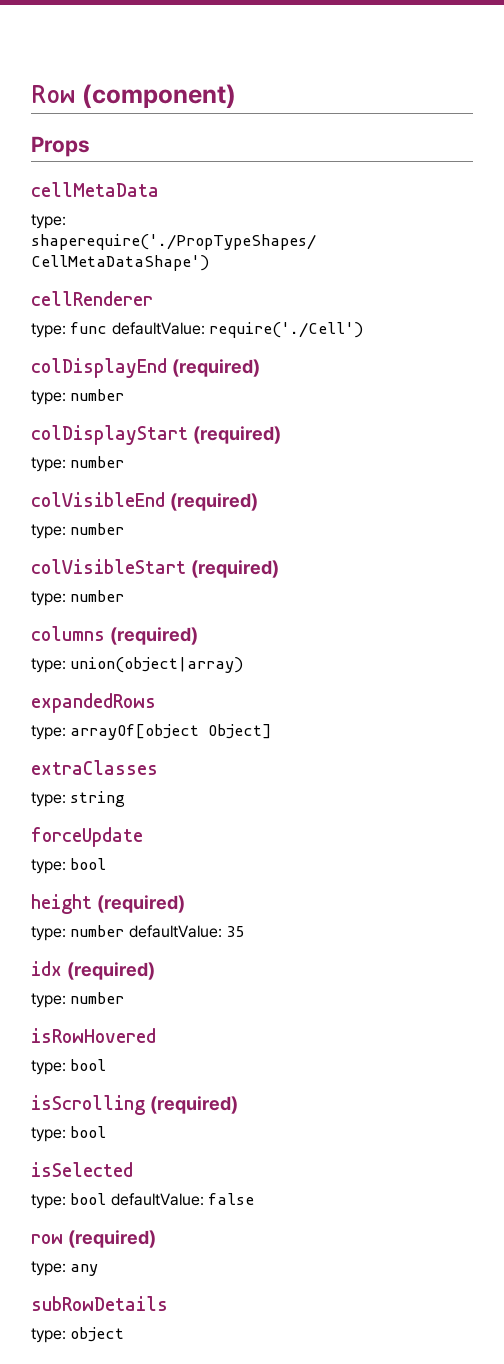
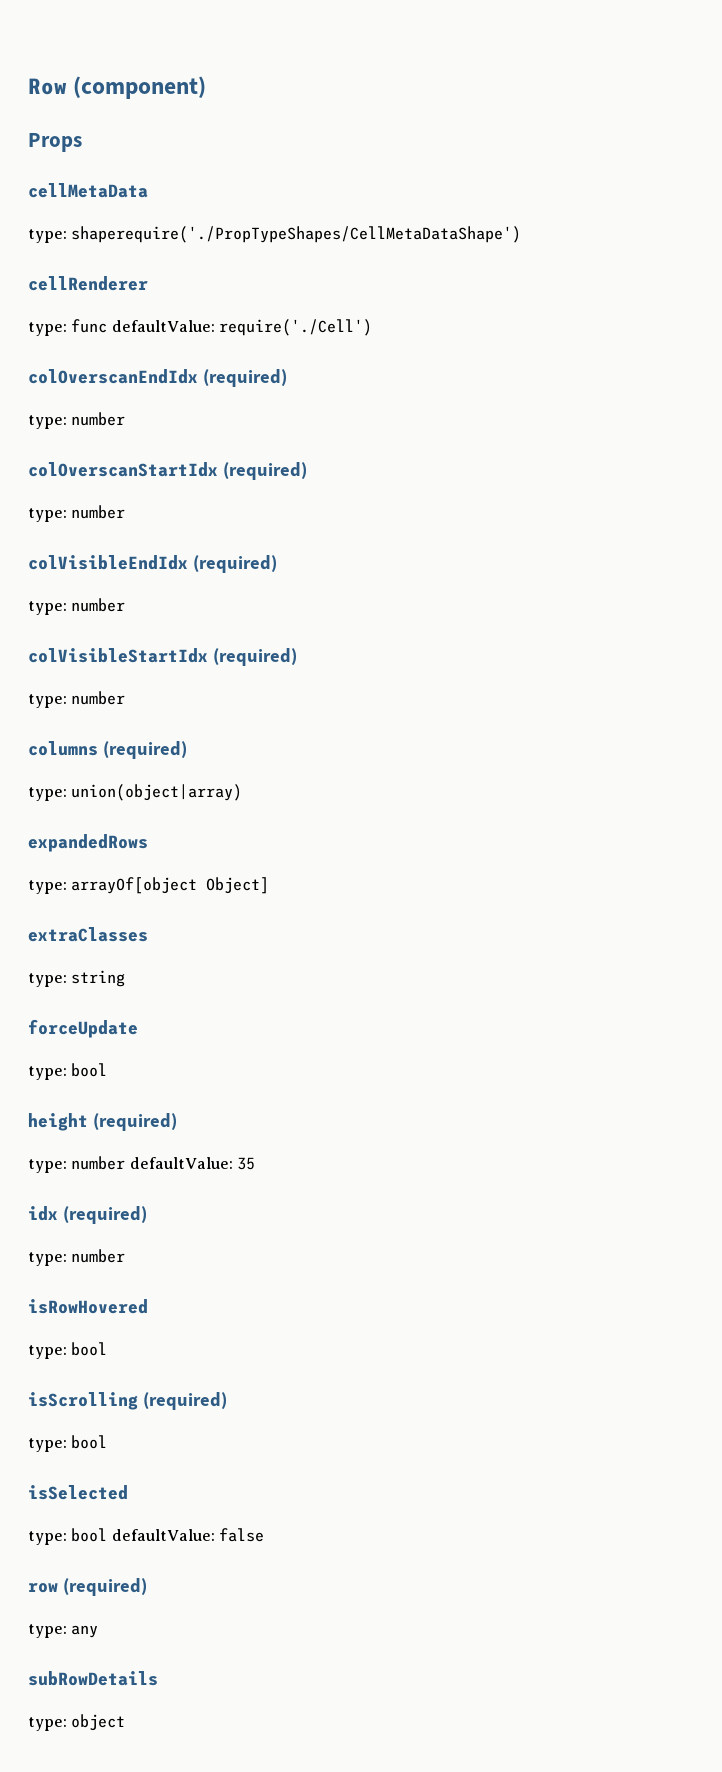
- colDisplayEnd (required)
+ colOverscanEndIdx (required)
  type: number
- colDisplayStart (required)
+ colOverscanStartIdx (required)
  type: number
- colVisibleEnd (required)
+ colVisibleEndIdx (required)
  type: number
- colVisibleStart (required)
+ colVisibleStartIdx (required)

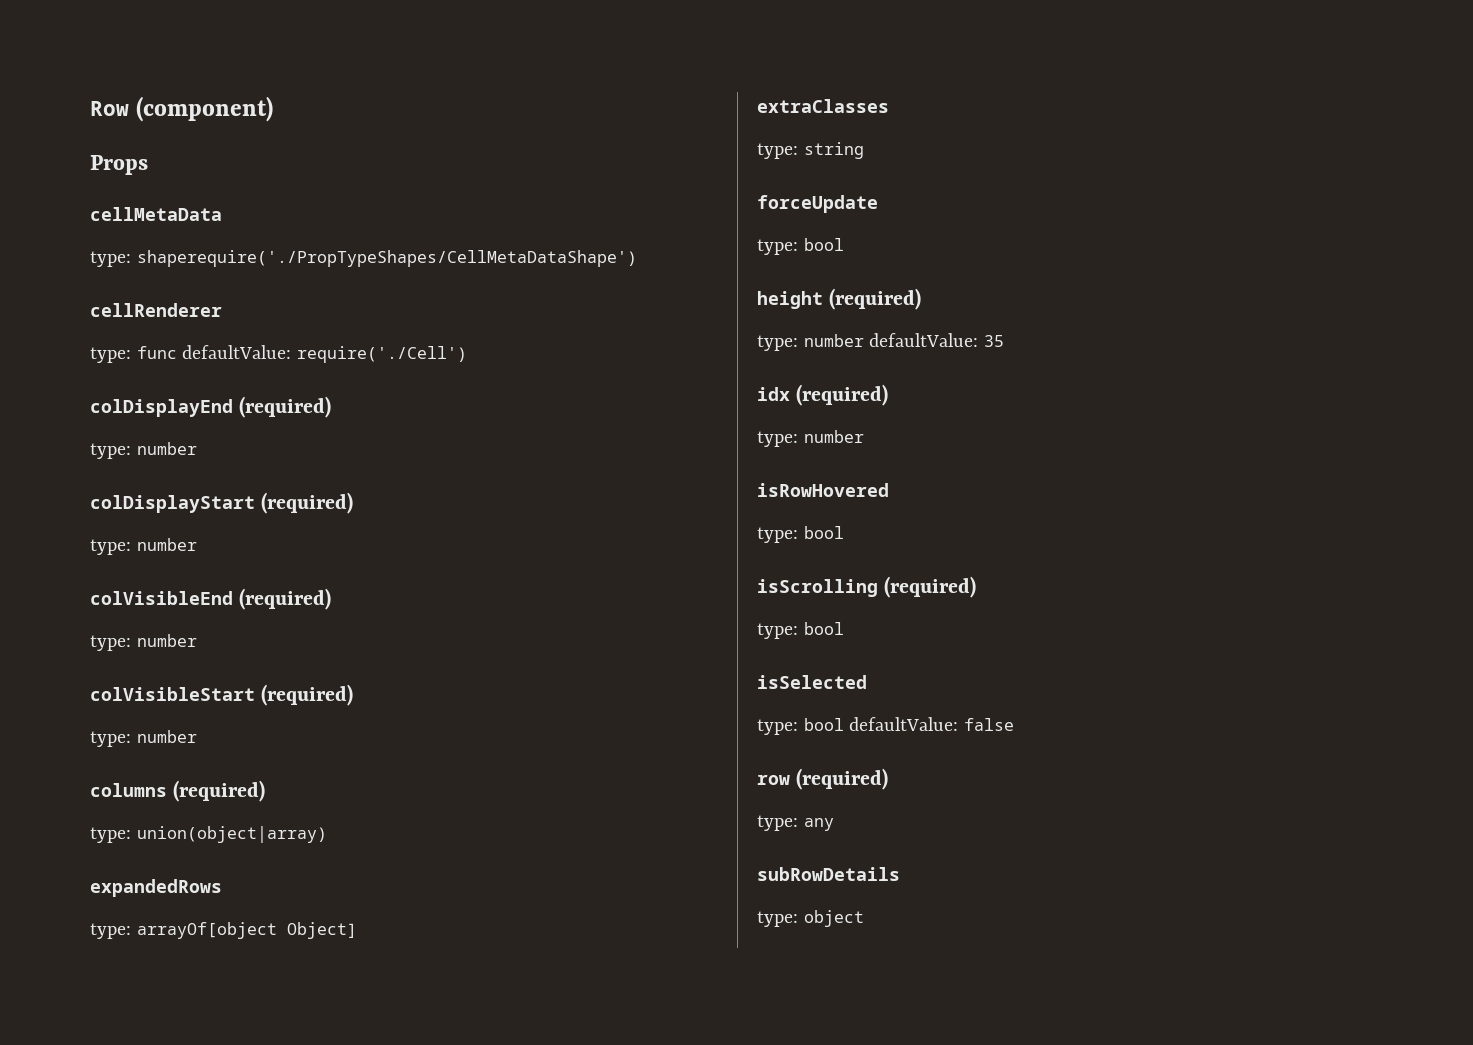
- colOverscanEndIdx (required)
+ colDisplayEnd (required)
  type: number
- colOverscanStartIdx (required)
+ colDisplayStart (required)
  type: number
- colVisibleEndIdx (required)
+ colVisibleEnd (required)
  type: number
- colVisibleStartIdx (required)
+ colVisibleStart (required)

